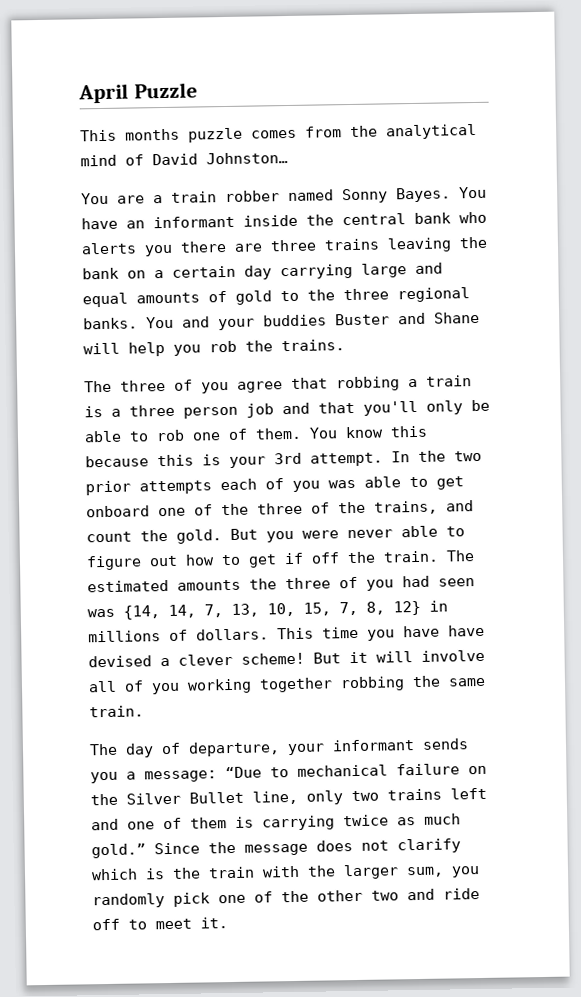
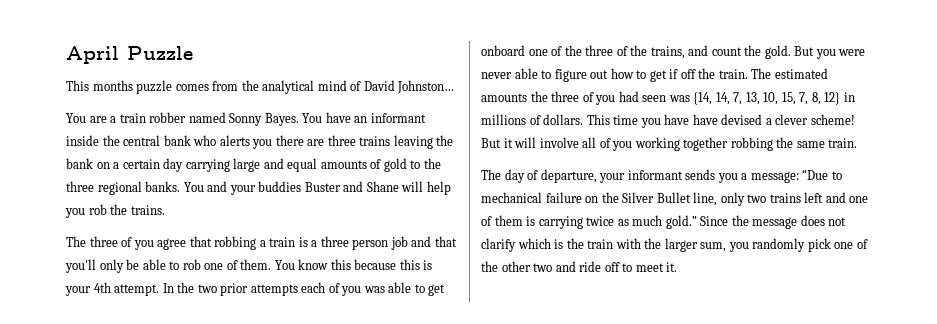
- You know this because this is your 3rd attempt.
+ You know this because this is your 4th attempt.

